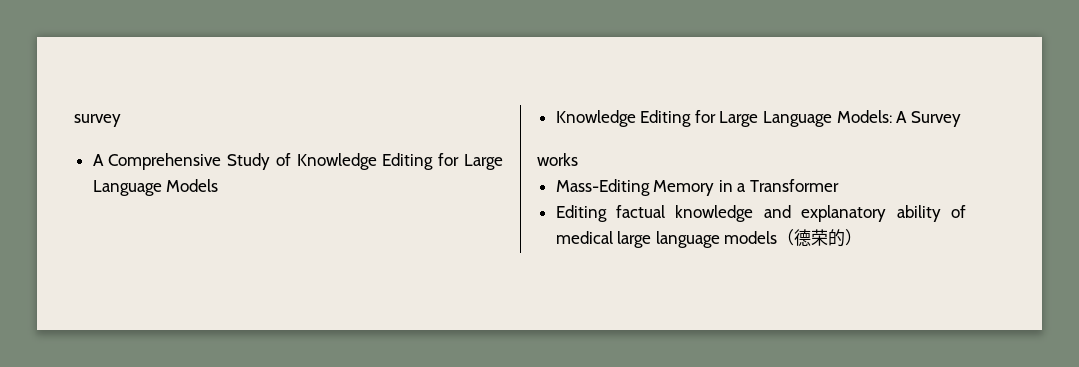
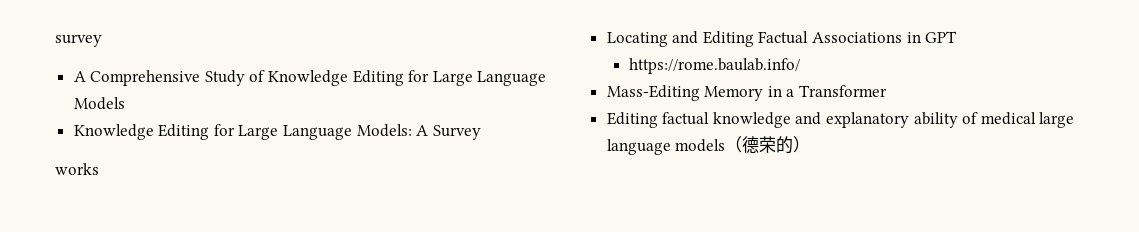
+ Locating and Editing Factual Associations in GPT
+ https://rome.baulab.info/

